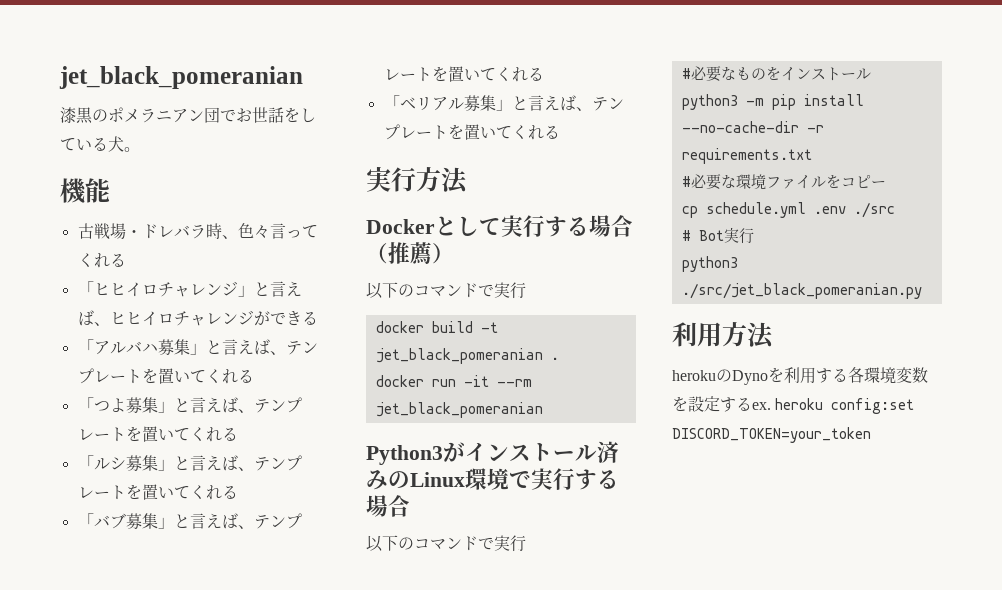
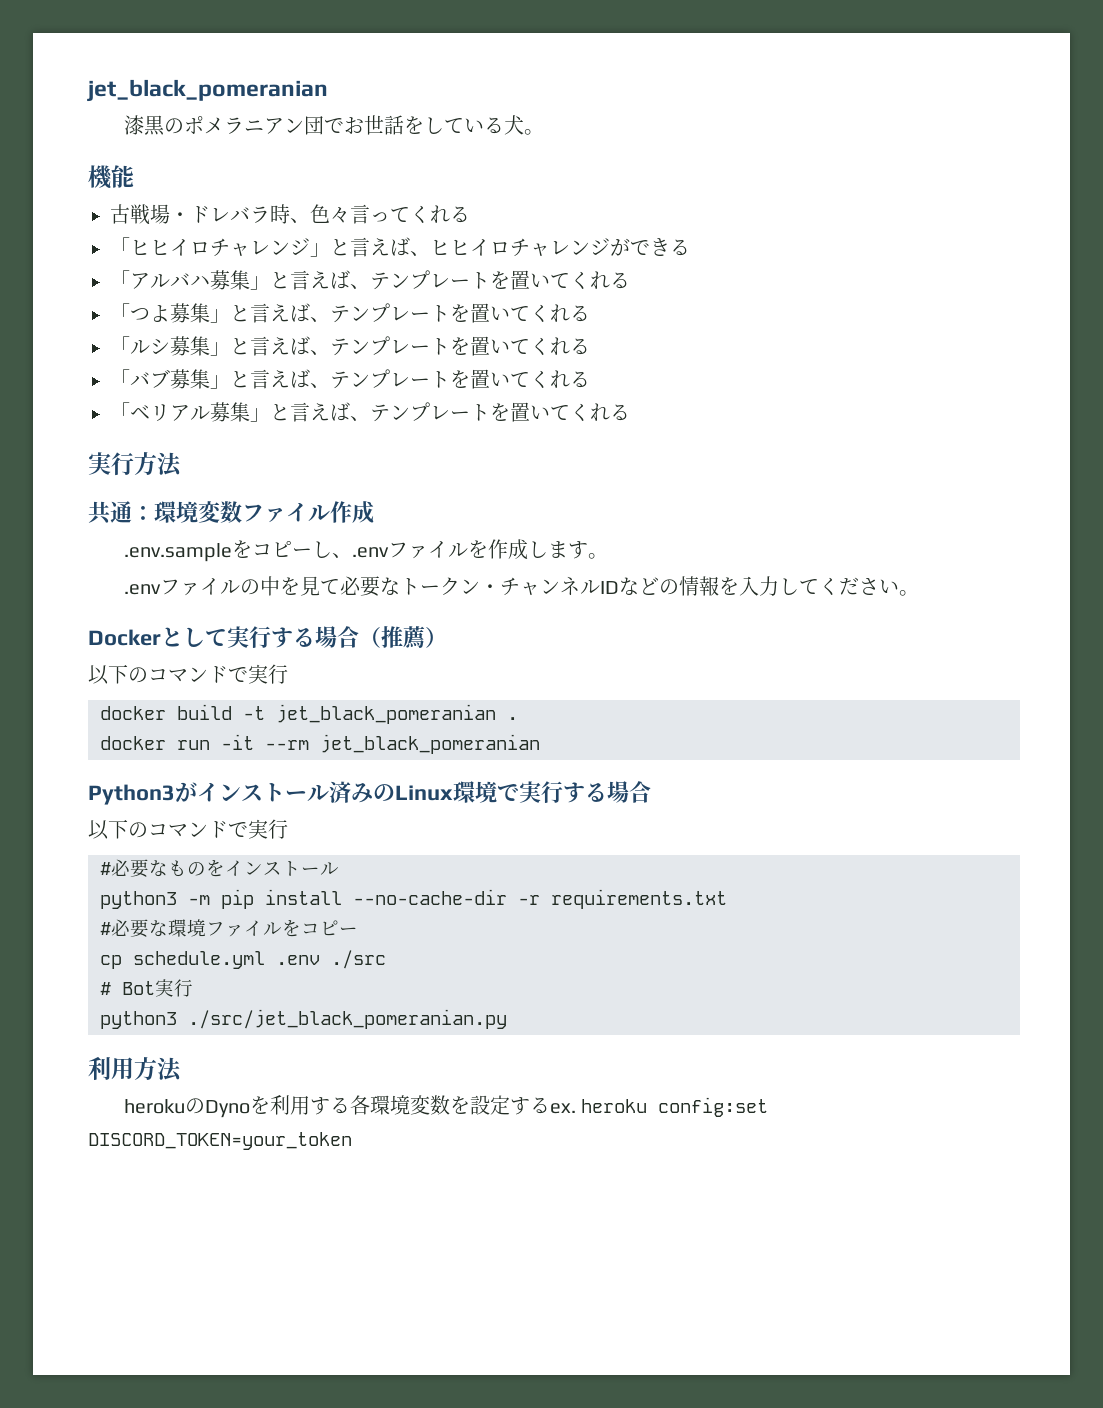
+ 共通：環境変数ファイル作成
+ .env.sampleをコピーし、.envファイルを作成します。
+ .envファイルの中を見て必要なトークン・チャンネルIDなどの情報を入力してください。

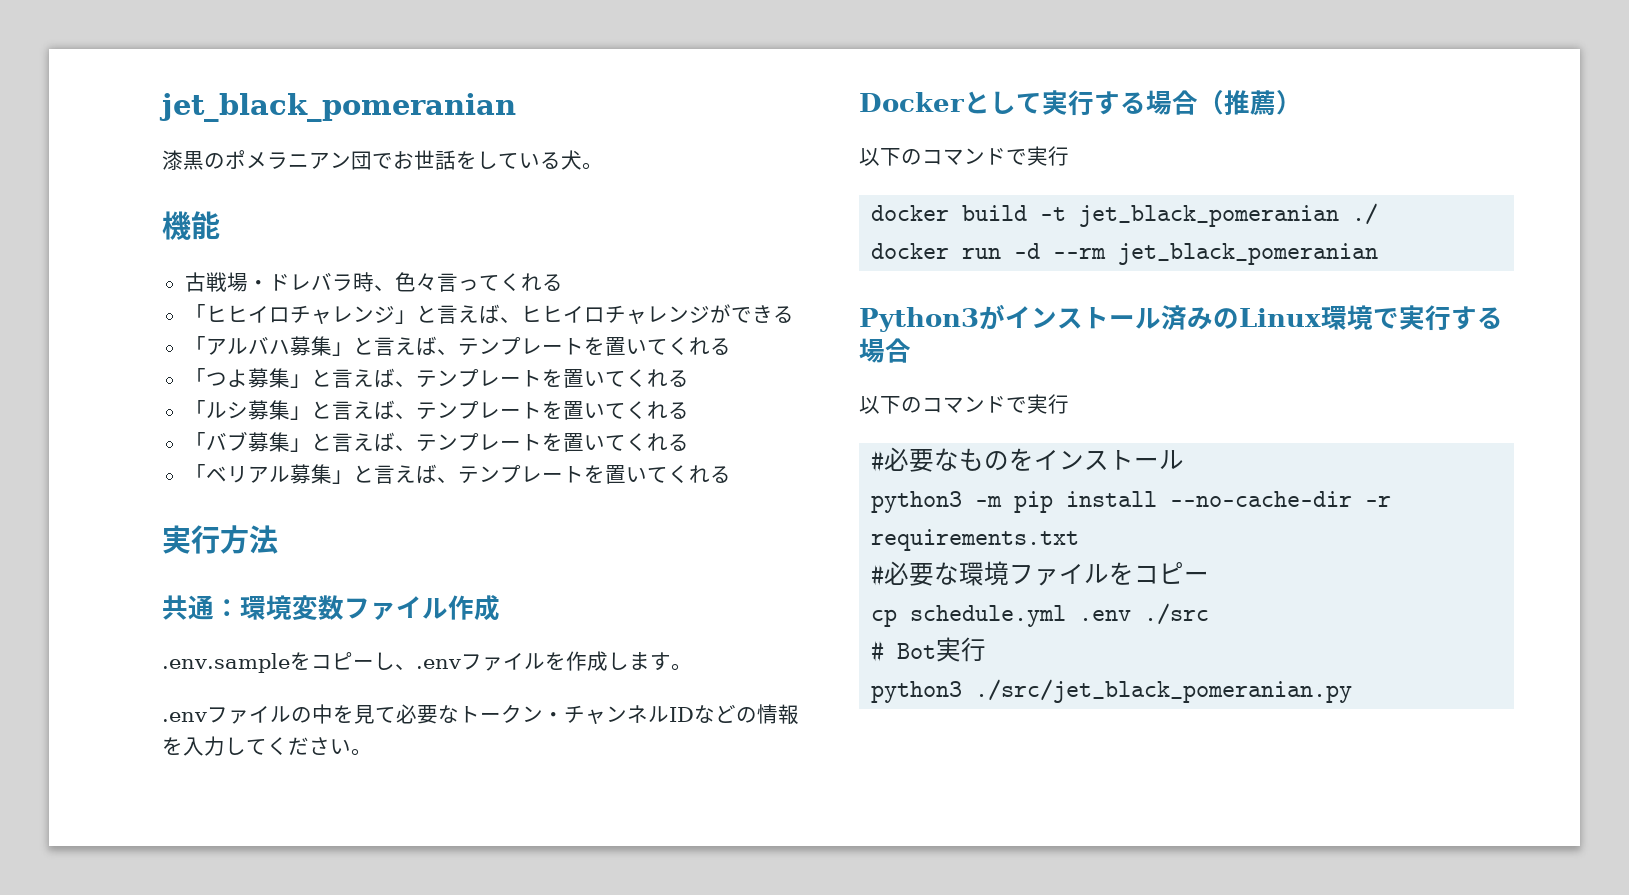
- docker build -t jet_black_pomeranian .
+ docker build -t jet_black_pomeranian ./
- docker run -it --rm jet_black_pomeranian
+ docker run -d --rm jet_black_pomeranian
- 利用方法
- herokuのDynoを利用する各環境変数を設定するex. heroku config:set DISCORD_TOKEN=your_token

